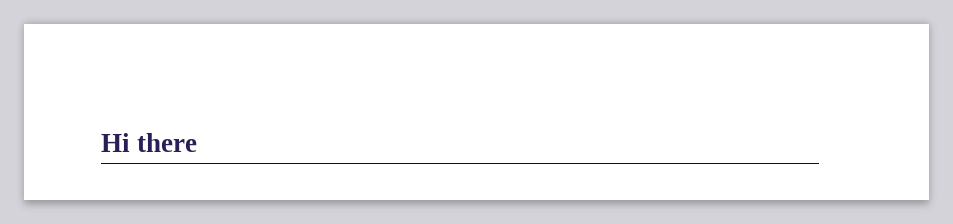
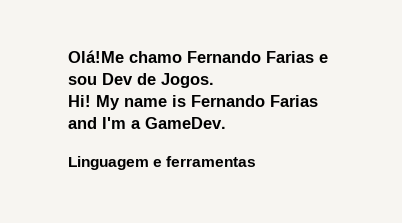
- Hi there
+ Olá!Me chamo Fernando Farias e sou Dev de Jogos.
+ Hi! My name is Fernando Farias and I'm a GameDev.
+ Linguagem e ferramentas

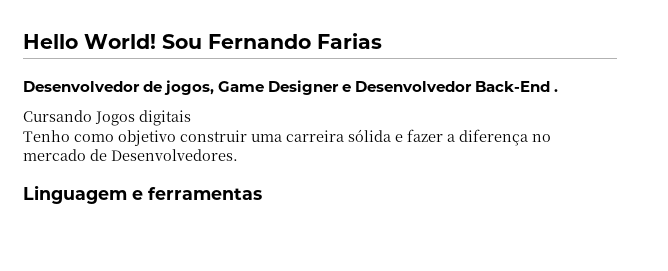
- Olá!Me chamo Fernando Farias e sou Dev de Jogos.
- Hi! My name is Fernando Farias and I'm a GameDev.
+ Hello World! Sou Fernando Farias
+ Desenvolvedor de jogos, Game Designer e Desenvolvedor Back-End .
+ Cursando Jogos digitais
+ Tenho como objetivo construir uma carreira sólida e fazer a diferença no mercado de Desenvolvedores.

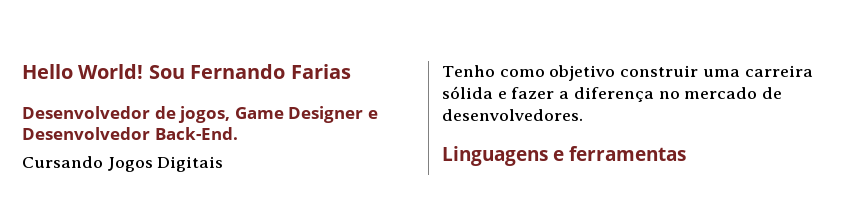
- Desenvolvedor de jogos, Game Designer e Desenvolvedor Back-End .
+ Desenvolvedor de jogos, Game Designer e Desenvolvedor Back-End.
- Cursando Jogos digitais
+ Cursando Jogos Digitais
- Tenho como objetivo construir uma carreira sólida e fazer a diferença no mercado de Desenvolvedores.
- Linguagem e ferramentas
+ Tenho como objetivo construir uma carreira sólida e fazer a diferença no mercado de desenvolvedores.
+ Linguagens e ferramentas

